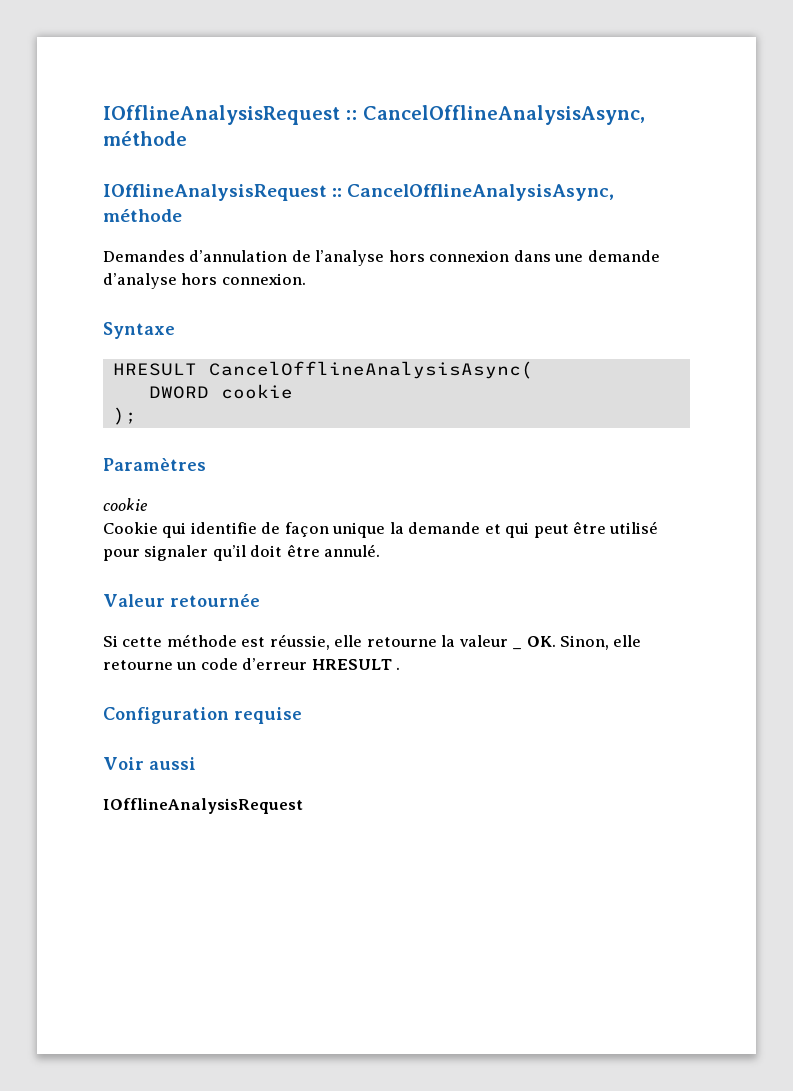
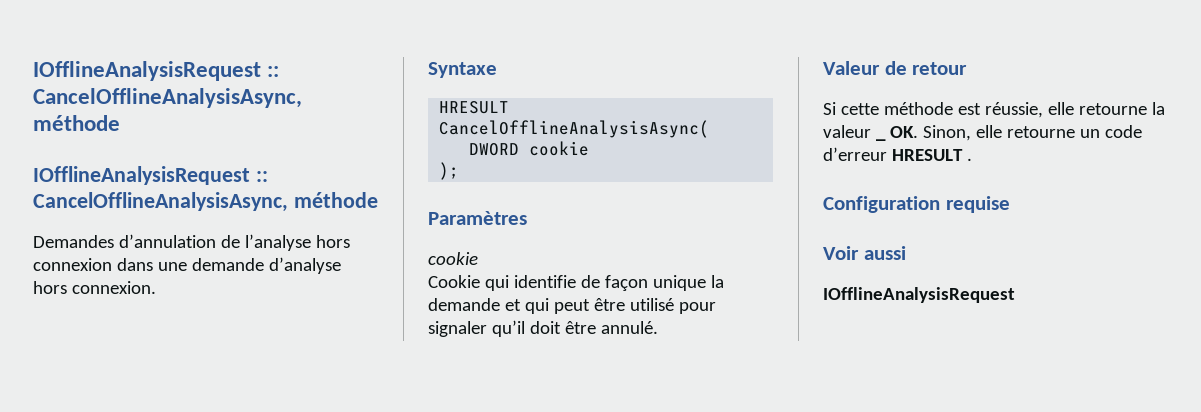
- Valeur retournée
+ Valeur de retour

